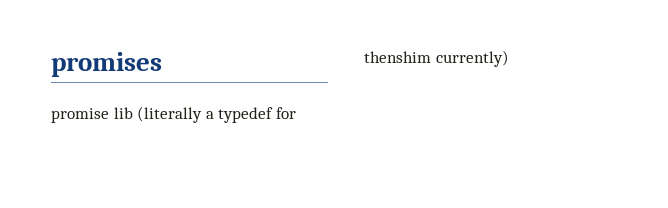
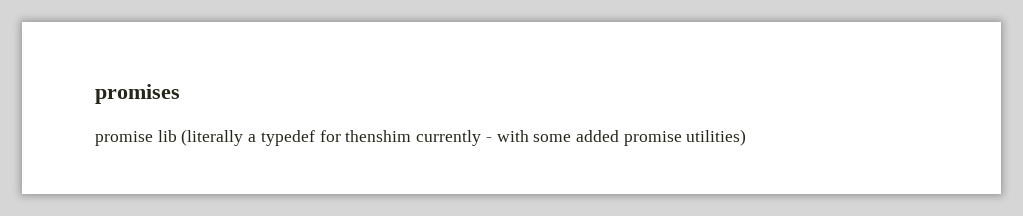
- promise lib (literally a typedef for thenshim currently)
+ promise lib (literally a typedef for thenshim currently - with some added promise utilities)

